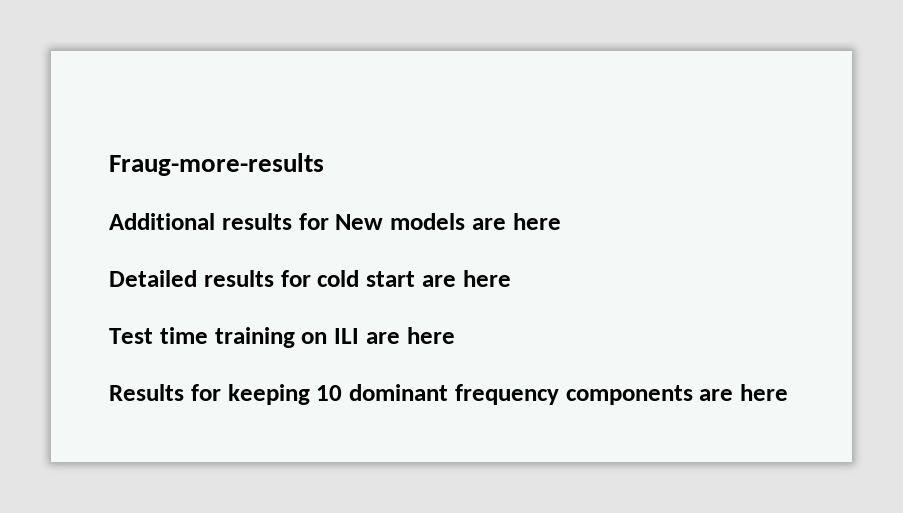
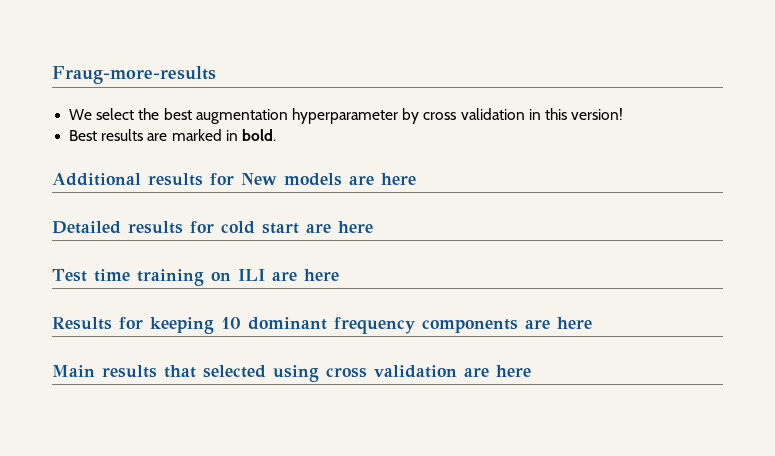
+ We select the best augmentation hyperparameter by cross validation in this version!
+ Best results are marked in bold.
+ Main results that selected using cross validation are here

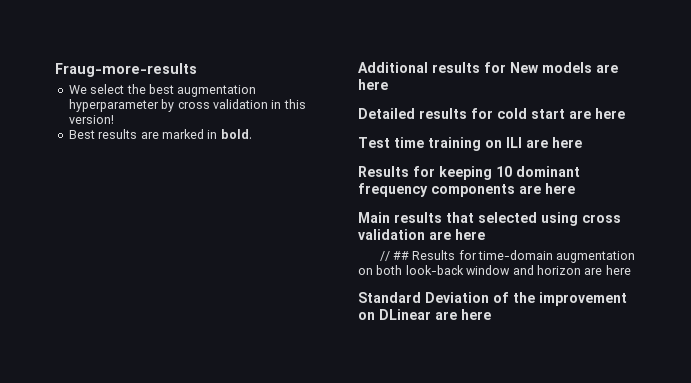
+ // ## Results for time-domain augmentation on both look-back window and horizon are here
+ Standard Deviation of the improvement on DLinear are here

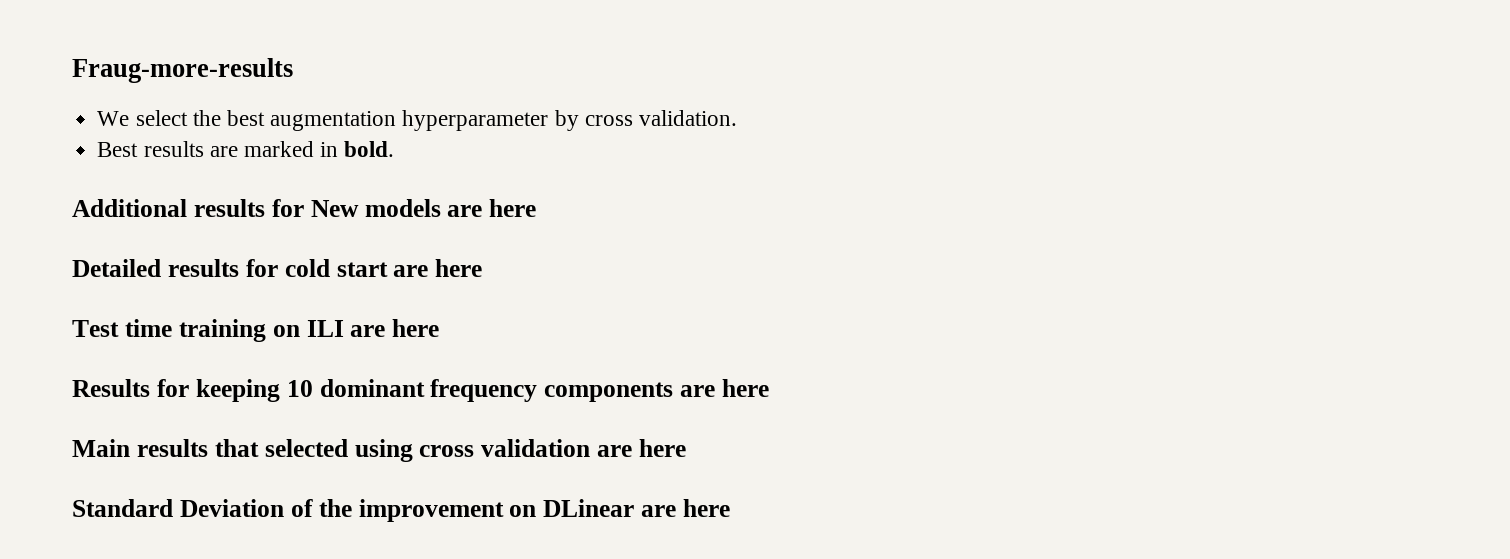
- We select the best augmentation hyperparameter by cross validation in this version!
+ We select the best augmentation hyperparameter by cross validation.
- // ## Results for time-domain augmentation on both look-back window and horizon are here

